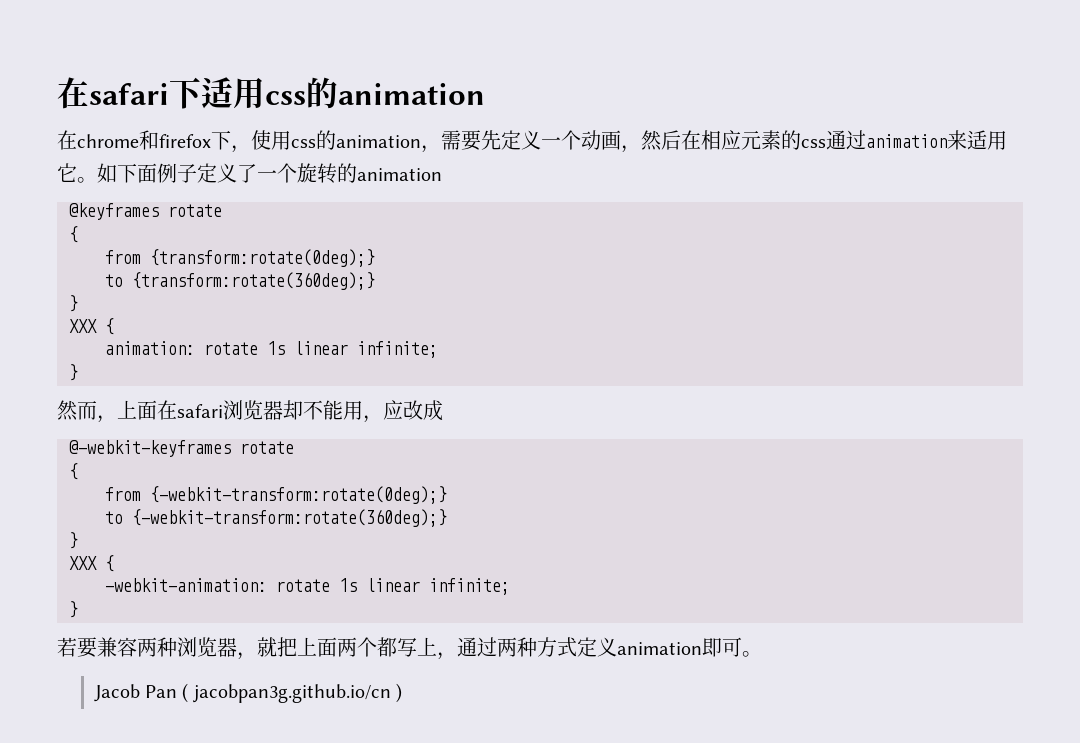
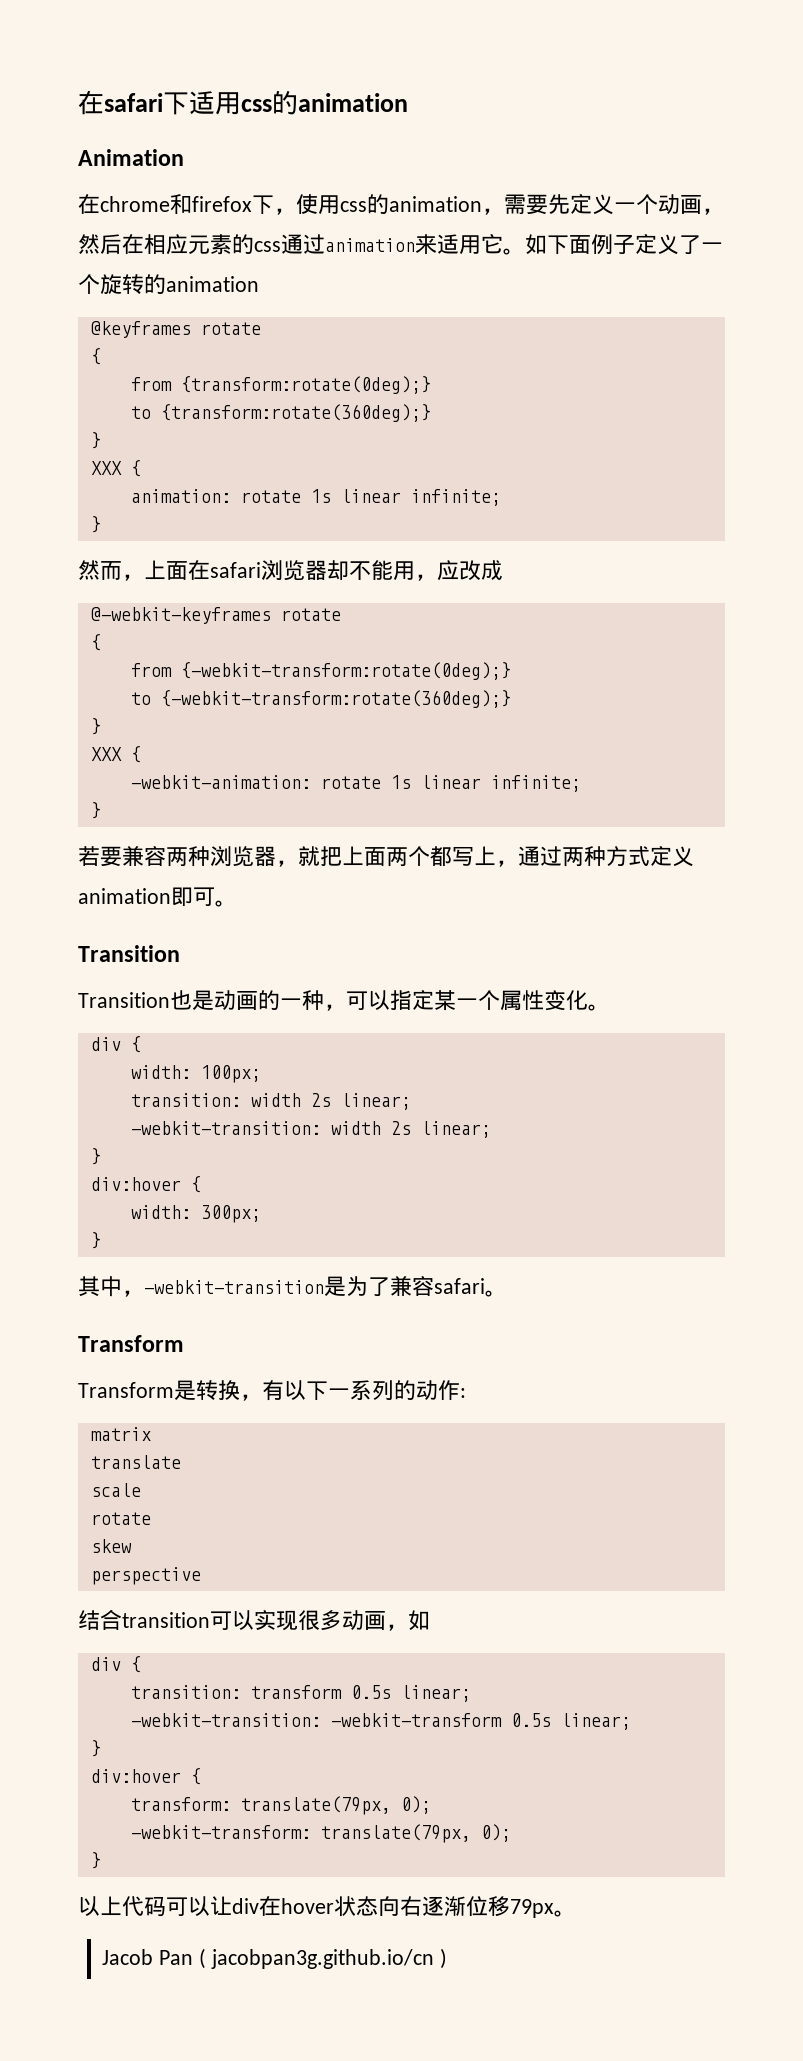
+ Animation
  若要兼容两种浏览器，就把上面两个都写上，通过两种方式定义animation即可。
+ Transition
+ Transition也是动画的一种，可以指定某一个属性变化。
+ div {
+ width: 100px;
+ transition: width 2s linear;
+ -webkit-transition: width 2s linear;
+ }
+ div:hover {
+ width: 300px;
+ }
+ 其中，-webkit-transition是为了兼容safari。
+ Transform
+ Transform是转换，有以下一系列的动作:
+ matrix
+ translate
+ scale
+ rotate
+ skew
+ perspective
+ 结合transition可以实现很多动画，如
+ div {
+ transition: transform 0.5s linear;
+ -webkit-transition: -webkit-transform 0.5s linear;
+ }
+ div:hover {
+ transform: translate(79px, 0);
+ -webkit-transform: translate(79px, 0);
+ }
+ 以上代码可以让div在hover状态向右逐渐位移79px。

